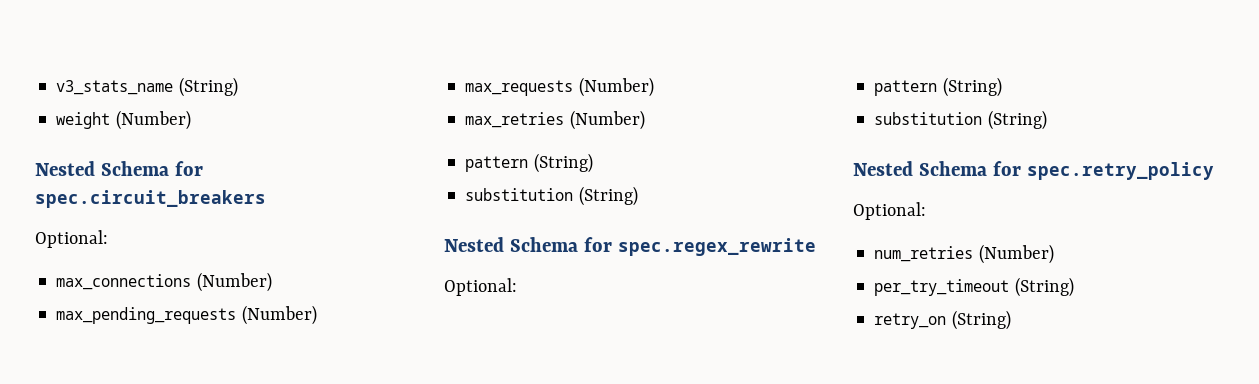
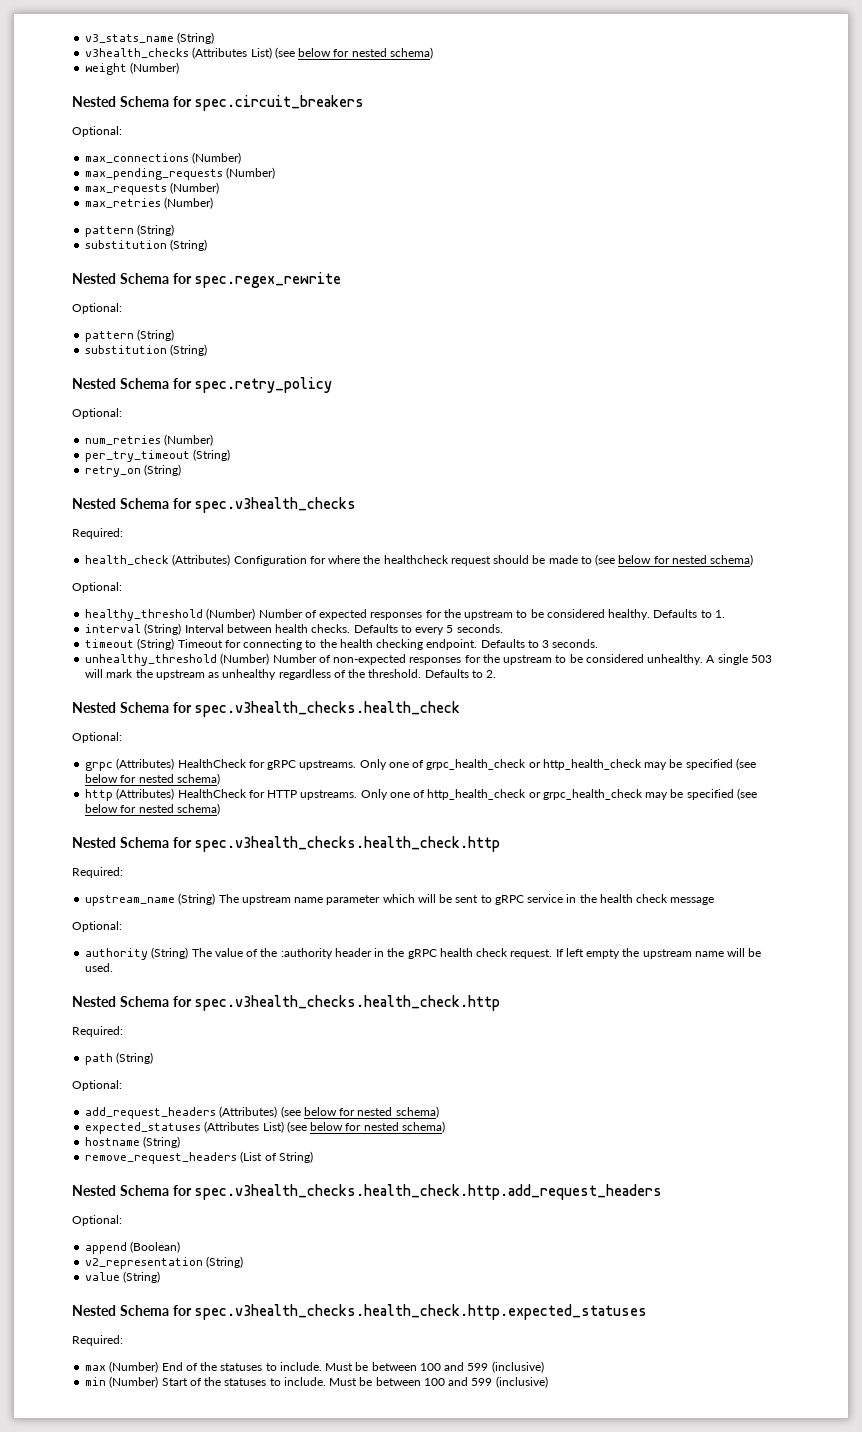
+ v3health_checks (Attributes List) (see below for nested schema)
+ Nested Schema for spec.v3health_checks
+ Required:
+ health_check (Attributes) Configuration for where the healthcheck request should be made to (see below for nested schema)
+ Optional:
+ healthy_threshold (Number) Number of expected responses for the upstream to be considered healthy. Defaults to 1.
+ interval (String) Interval between health checks. Defaults to every 5 seconds.
+ timeout (String) Timeout for connecting to the health checking endpoint. Defaults to 3 seconds.
+ unhealthy_threshold (Number) Number of non-expected responses for the upstream to be considered unhealthy. A single 503 will mark the upstream as unhealthy regardless of the threshold. Defaults to 2.
+ Nested Schema for spec.v3health_checks.health_check
+ Optional:
+ grpc (Attributes) HealthCheck for gRPC upstreams. Only one of grpc_health_check or http_health_check may be specified (see below for nested schema)
+ http (Attributes) HealthCheck for HTTP upstreams. Only one of http_health_check or grpc_health_check may be specified (see below for nested schema)
+ Nested Schema for spec.v3health_checks.health_check.http
+ Required:
+ upstream_name (String) The upstream name parameter which will be sent to gRPC service in the health check message
+ Optional:
+ authority (String) The value of the :authority header in the gRPC health check request. If left empty the upstream name will be used.
+ Nested Schema for spec.v3health_checks.health_check.http
+ Required:
+ path (String)
+ Optional:
+ add_request_headers (Attributes) (see below for nested schema)
+ expected_statuses (Attributes List) (see below for nested schema)
+ hostname (String)
+ remove_request_headers (List of String)
+ Nested Schema for spec.v3health_checks.health_check.http.add_request_headers
+ Optional:
+ append (Boolean)
+ v2_representation (String)
+ value (String)
+ Nested Schema for spec.v3health_checks.health_check.http.expected_statuses
+ Required:
+ max (Number) End of the statuses to include. Must be between 100 and 599 (inclusive)
+ min (Number) Start of the statuses to include. Must be between 100 and 599 (inclusive)

